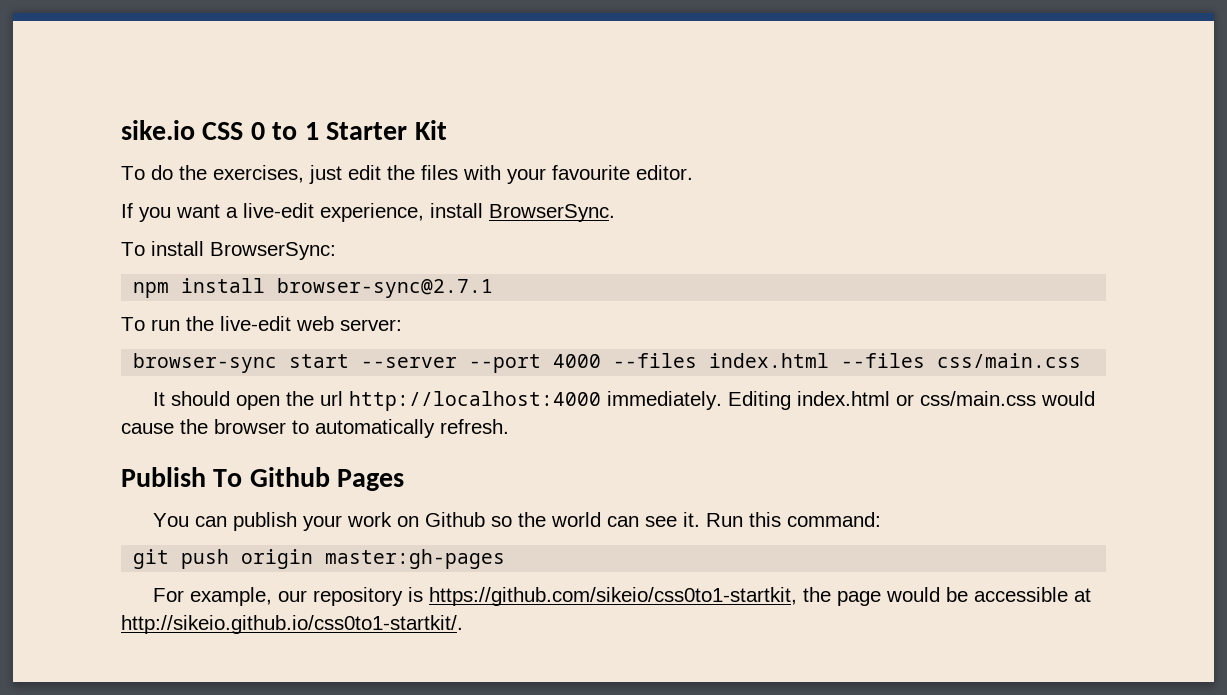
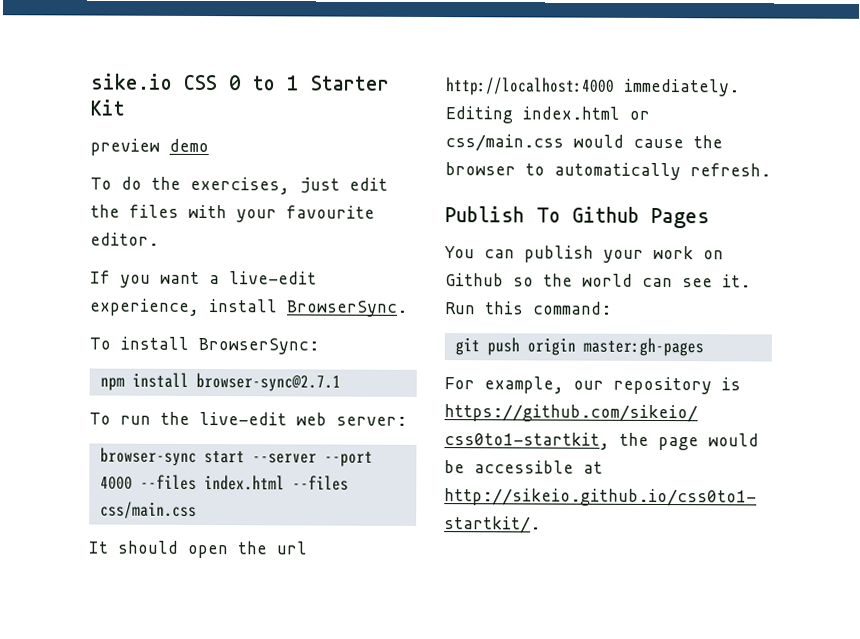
+ preview demo

